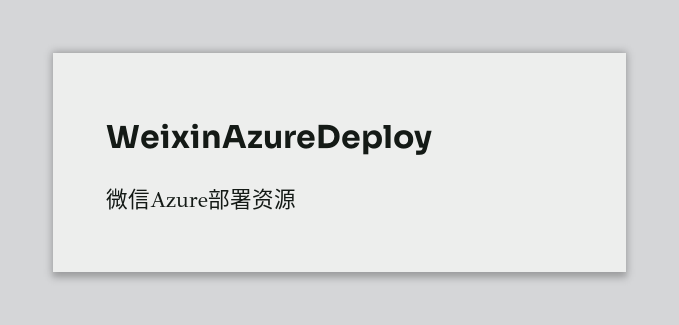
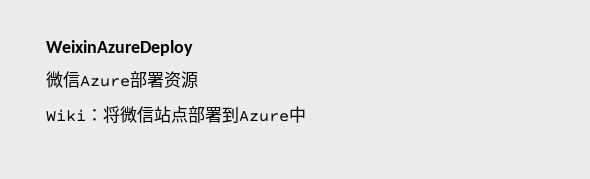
+ Wiki：将微信站点部署到Azure中

